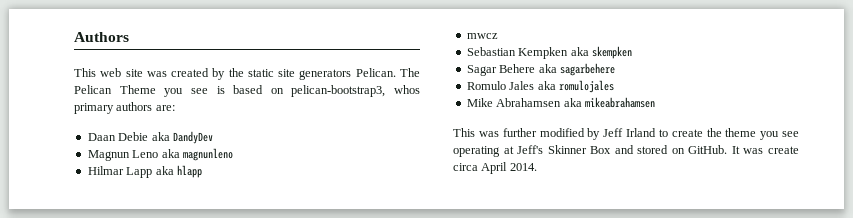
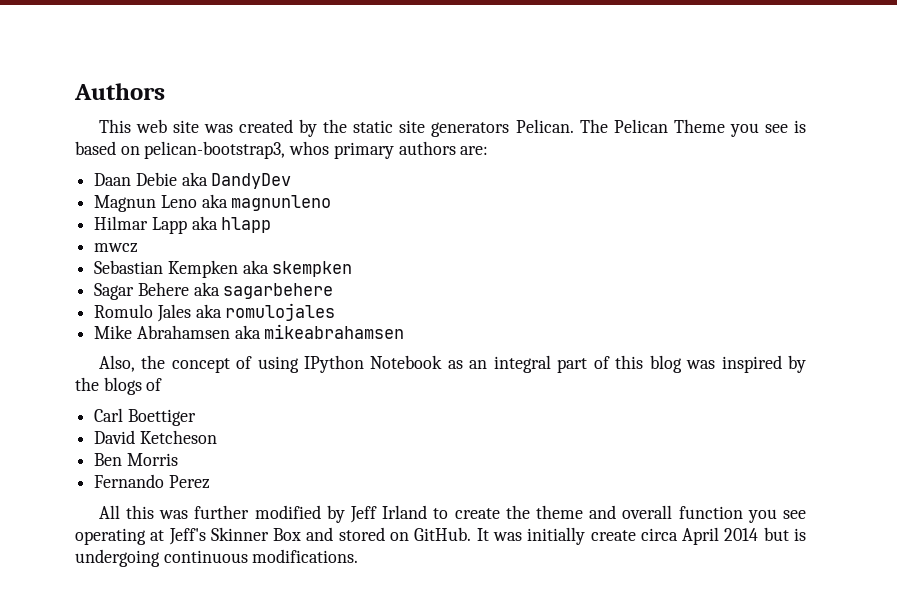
- This was further modified by Jeff Irland to create the theme you see operating at Jeff's Skinner Box and stored on GitHub.
+ Also, the concept of using IPython Notebook as an integral part of this blog was inspired by the blogs of
+ Carl Boettiger
+ David Ketcheson
+ Ben Morris
+ Fernando Perez
+ All this was further modified by Jeff Irland to create the theme and overall function you see operating at Jeff's Skinner Box and stored on GitHub.
- It was create circa April 2014.
+ It was initially create circa April 2014 but is undergoing continuous modifications.

